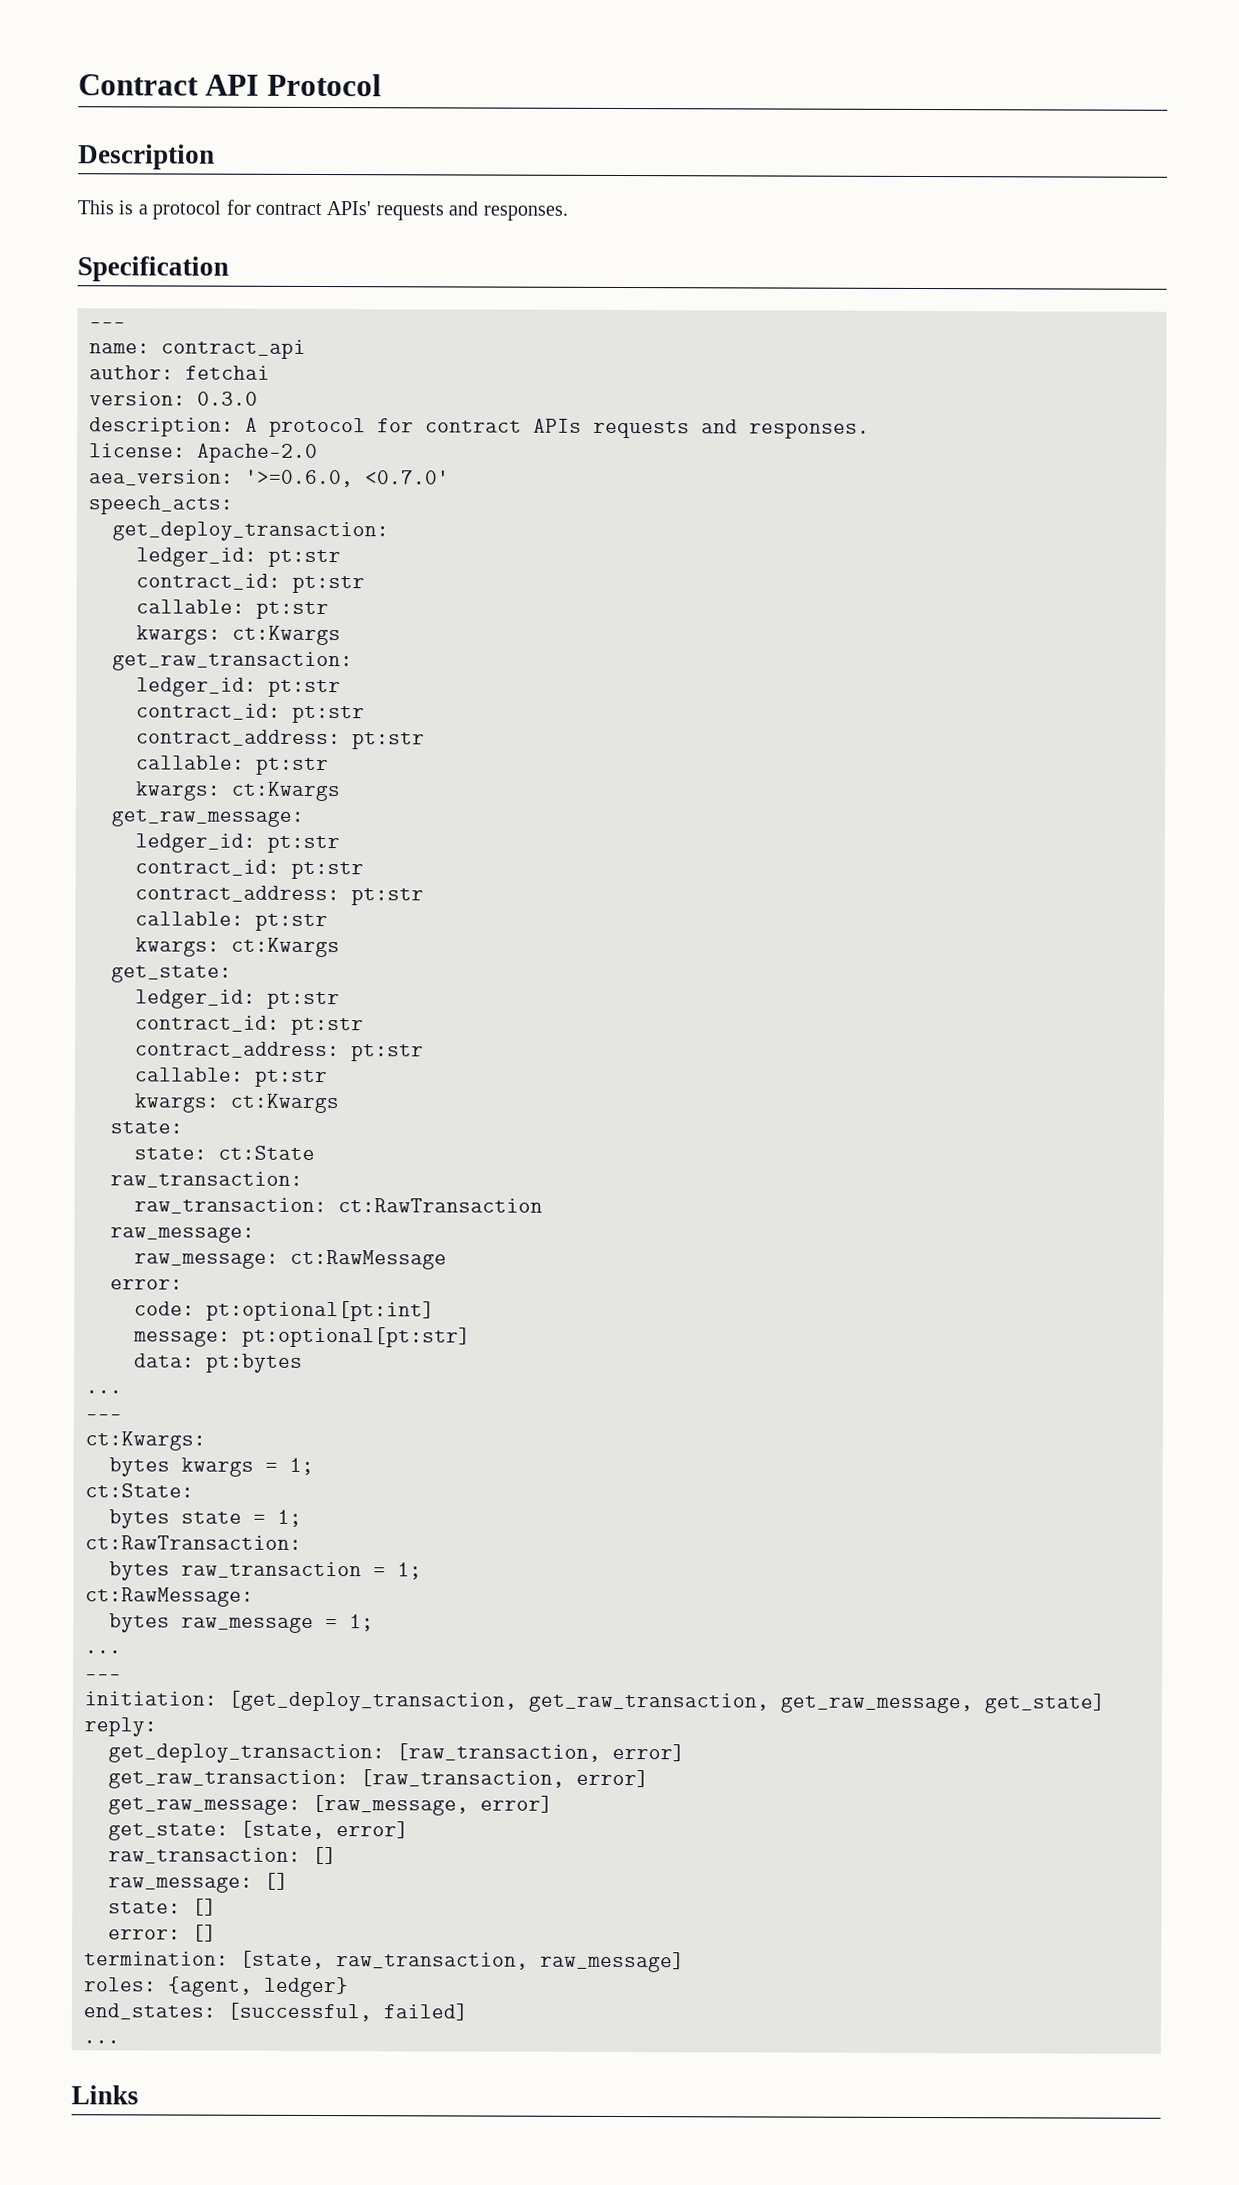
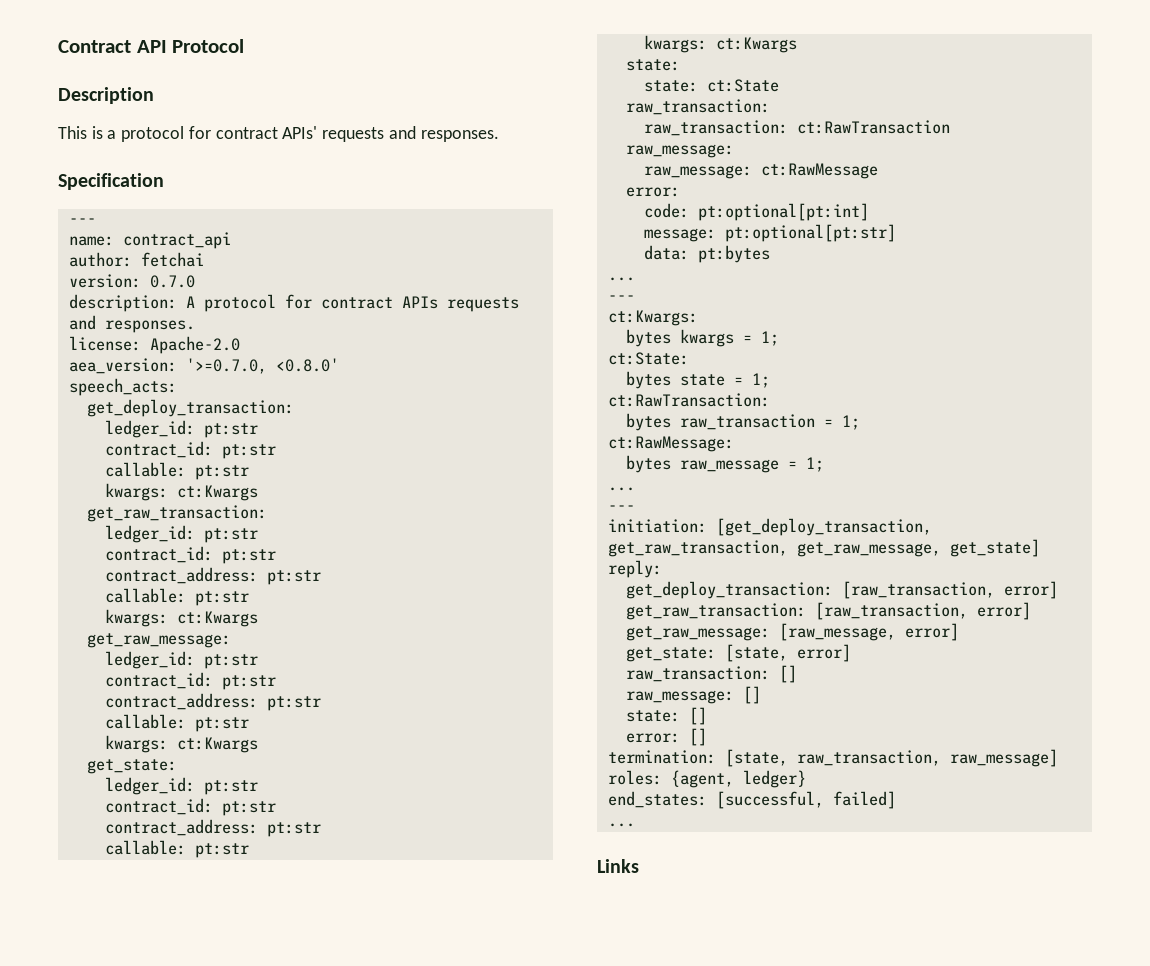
- version: 0.3.0
+ version: 0.7.0
- aea_version: '>=0.6.0, <0.7.0'
+ aea_version: '>=0.7.0, <0.8.0'

